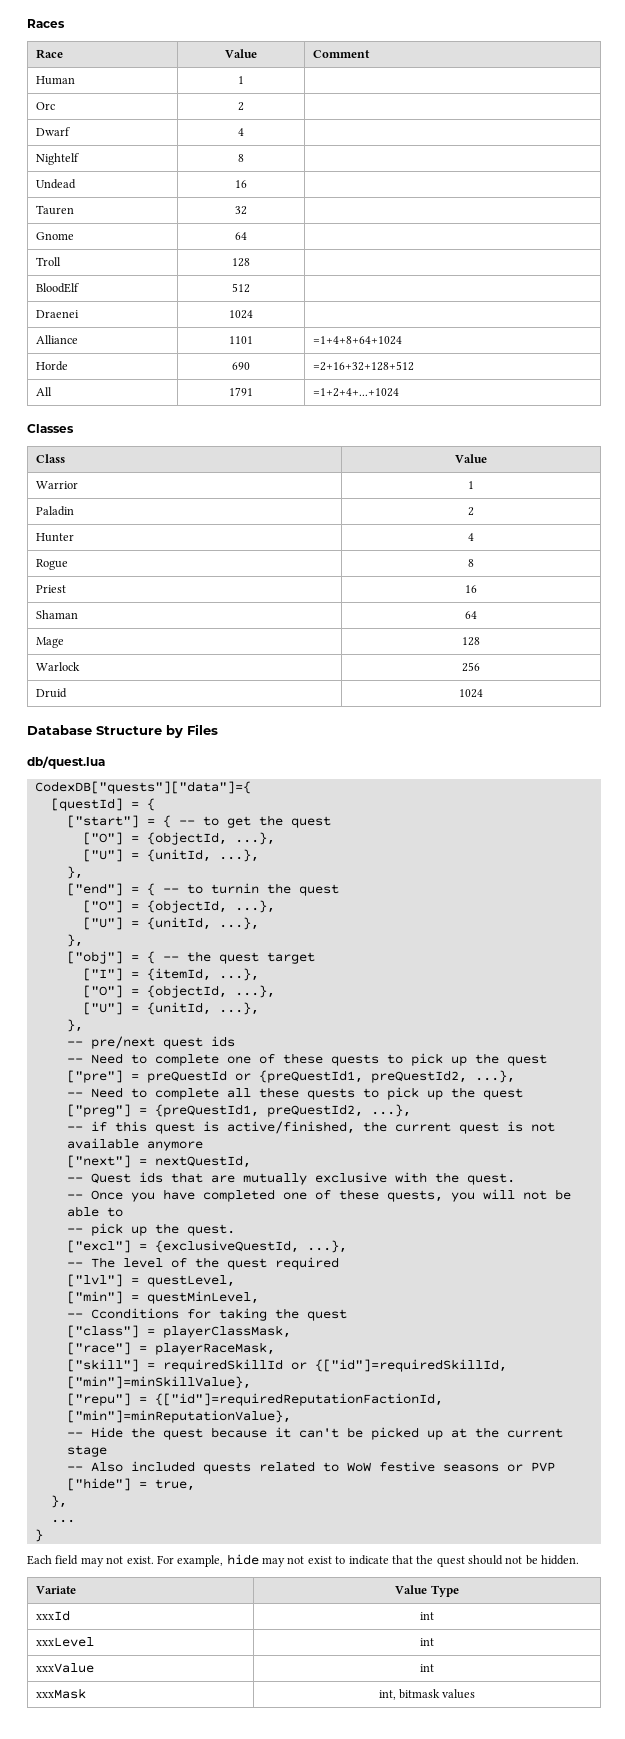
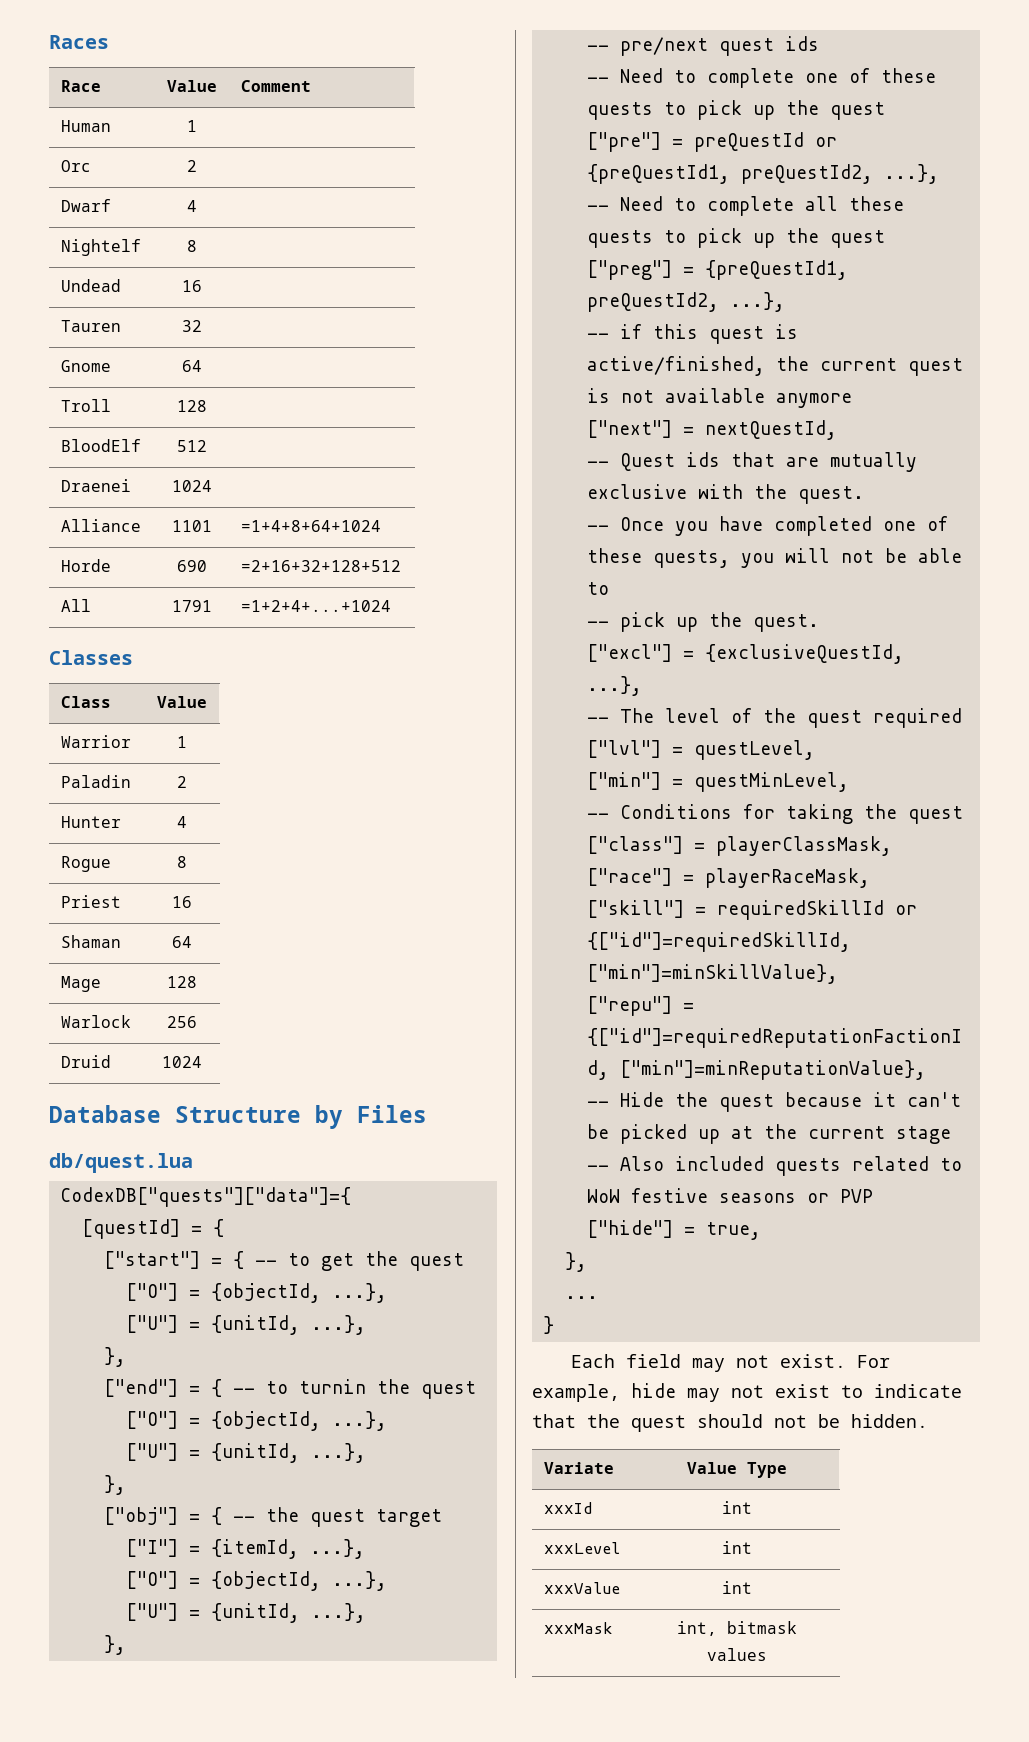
- -- Cconditions for taking the quest
+ -- Conditions for taking the quest

